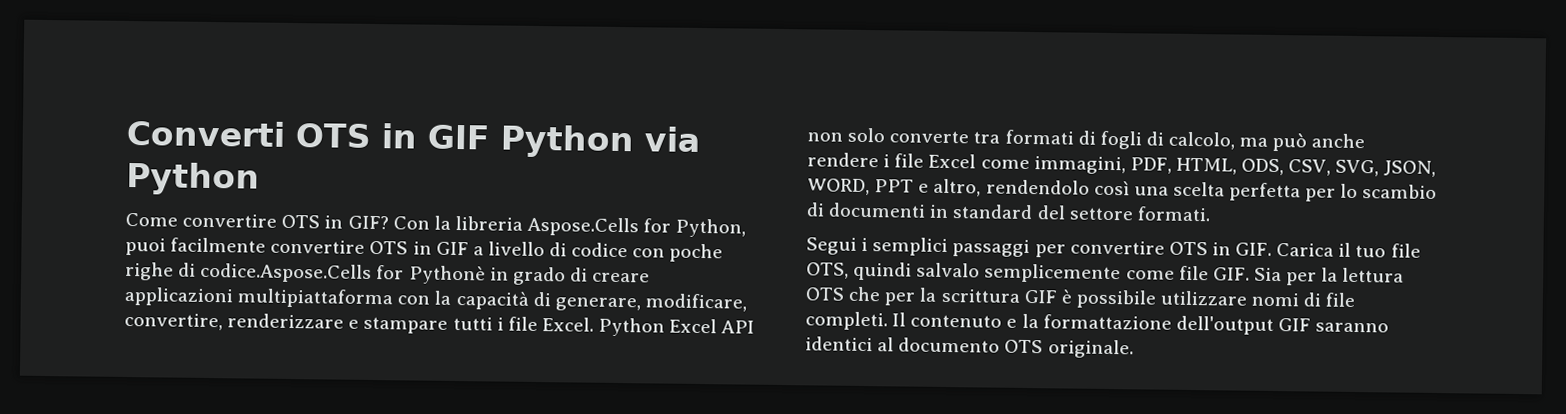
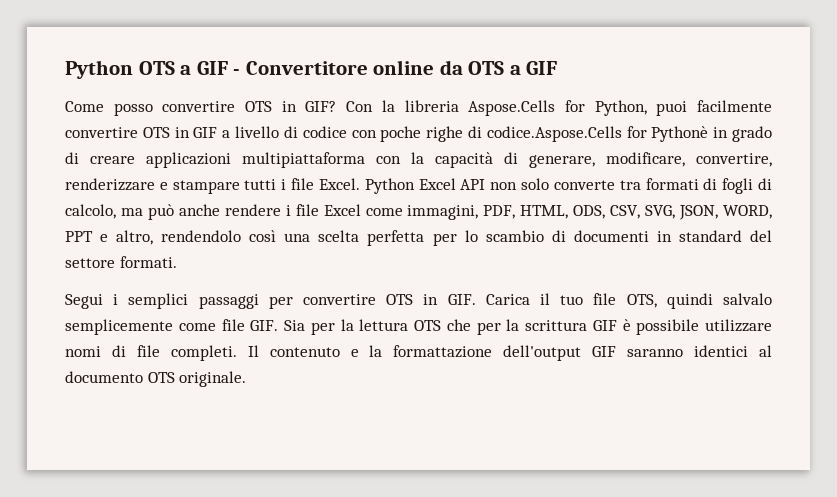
- Converti OTS in GIF Python via Python
+ Python OTS a GIF - Convertitore online da OTS a GIF
- Come convertire OTS in GIF?
+ Come posso convertire OTS in GIF?

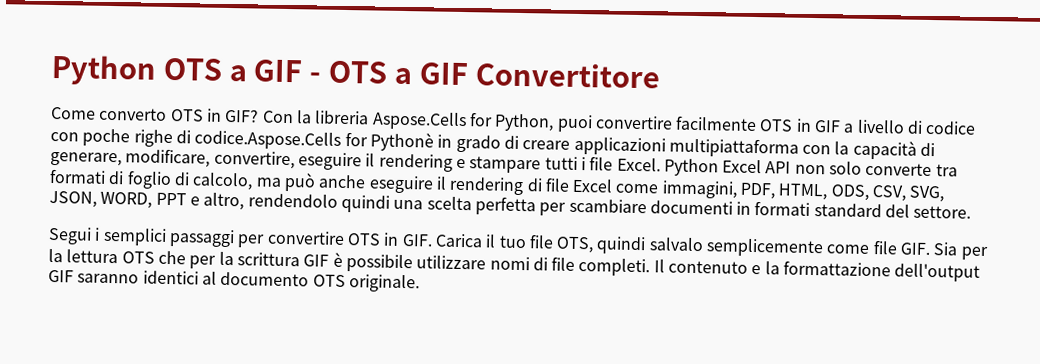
- Python OTS a GIF - Convertitore online da OTS a GIF
+ Python OTS a GIF - OTS a GIF Convertitore
- Come posso convertire OTS in GIF?
+ Come converto OTS in GIF?
- Con la libreria Aspose.Cells for Python, puoi facilmente convertire OTS in GIF a livello di codice con poche righe di codice.Aspose.Cells for Pythonè in grado di creare applicazioni multipiattaforma con la capacità di generare, modificare, convertire, renderizzare e stampare tutti i file Excel.
+ Con la libreria Aspose.Cells for Python, puoi convertire facilmente OTS in GIF a livello di codice con poche righe di codice.Aspose.Cells for Pythonè in grado di creare applicazioni multipiattaforma con la capacità di generare, modificare, convertire, eseguire il rendering e stampare tutti i file Excel.
- Python Excel API non solo converte tra formati di fogli di calcolo, ma può anche rendere i file Excel come immagini, PDF, HTML, ODS, CSV, SVG, JSON, WORD, PPT e altro, rendendolo così una scelta perfetta per lo scambio di documenti in standard del settore formati.
+ Python Excel API non solo converte tra formati di foglio di calcolo, ma può anche eseguire il rendering di file Excel come immagini, PDF, HTML, ODS, CSV, SVG, JSON, WORD, PPT e altro, rendendolo quindi una scelta perfetta per scambiare documenti in formati standard del settore.

